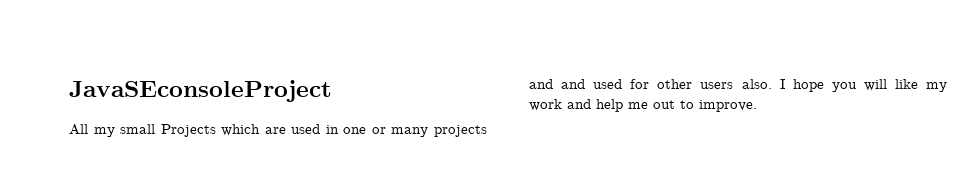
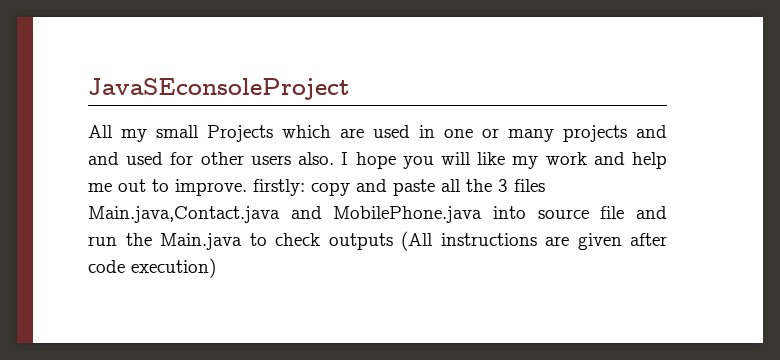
- I hope you will like my work and help me out to improve.
+ I hope you will like my work and help me out to improve. firstly: copy and paste all the 3 files Main.java,Contact.java and MobilePhone.java into source file and run the Main.java to check outputs (All instructions are given after code execution)

